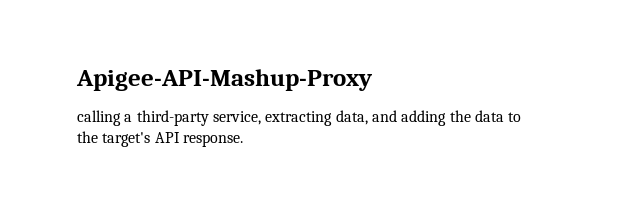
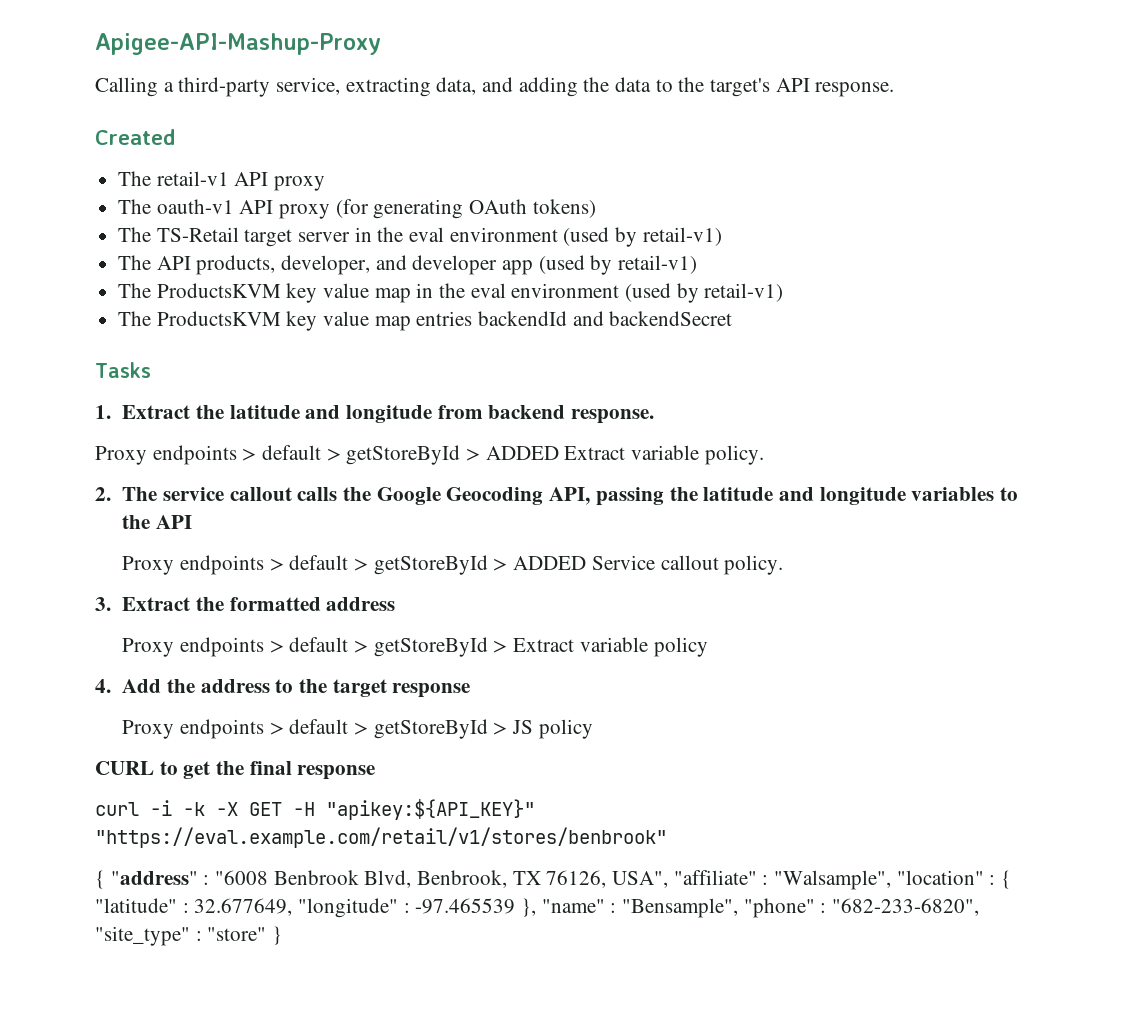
- calling a third-party service, extracting data, and adding the data to the target's API response.
+ Calling a third-party service, extracting data, and adding the data to the target's API response.
+ Created
+ The retail-v1 API proxy
+ The oauth-v1 API proxy (for generating OAuth tokens)
+ The TS-Retail target server in the eval environment (used by retail-v1)
+ The API products, developer, and developer app (used by retail-v1)
+ The ProductsKVM key value map in the eval environment (used by retail-v1)
+ The ProductsKVM key value map entries backendId and backendSecret
+ Tasks
+ 1. Extract the latitude and longitude from backend response.
+ Proxy endpoints > default > getStoreById > ADDED Extract variable policy.
+ 2. The service callout calls the Google Geocoding API, passing the latitude and longitude variables to the API
+ Proxy endpoints > default > getStoreById > ADDED Service callout policy.
+ 3. Extract the formatted address
+ Proxy endpoints > default > getStoreById > Extract variable policy
+ 4. Add the address to the target response
+ Proxy endpoints > default > getStoreById > JS policy
+ CURL to get the final response
+ curl -i -k -X GET -H "apikey:${API_KEY}" "https://eval.example.com/retail/v1/stores/benbrook"
+ { "address" : "6008 Benbrook Blvd, Benbrook, TX 76126, USA", "affiliate" : "Walsample", "location" : { "latitude" : 32.677649, "longitude" : -97.465539 }, "name" : "Bensample", "phone" : "682-233-6820", "site_type" : "store" }

